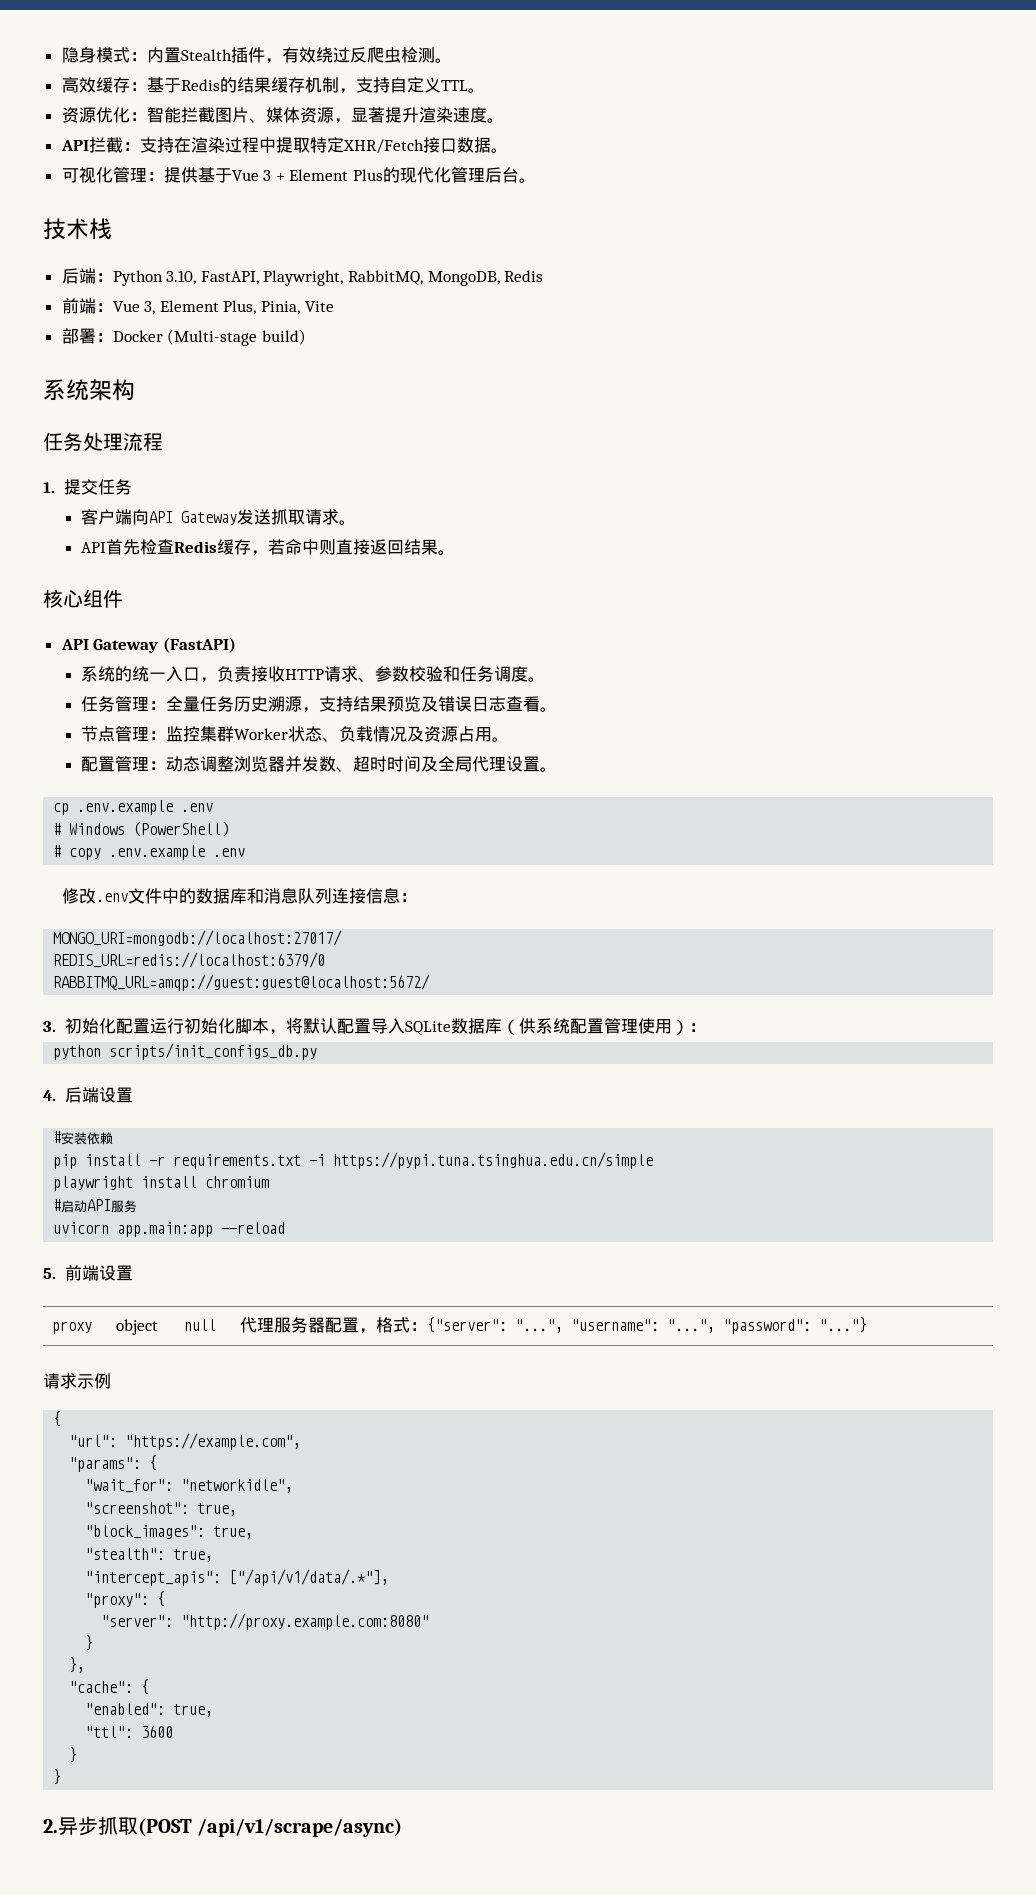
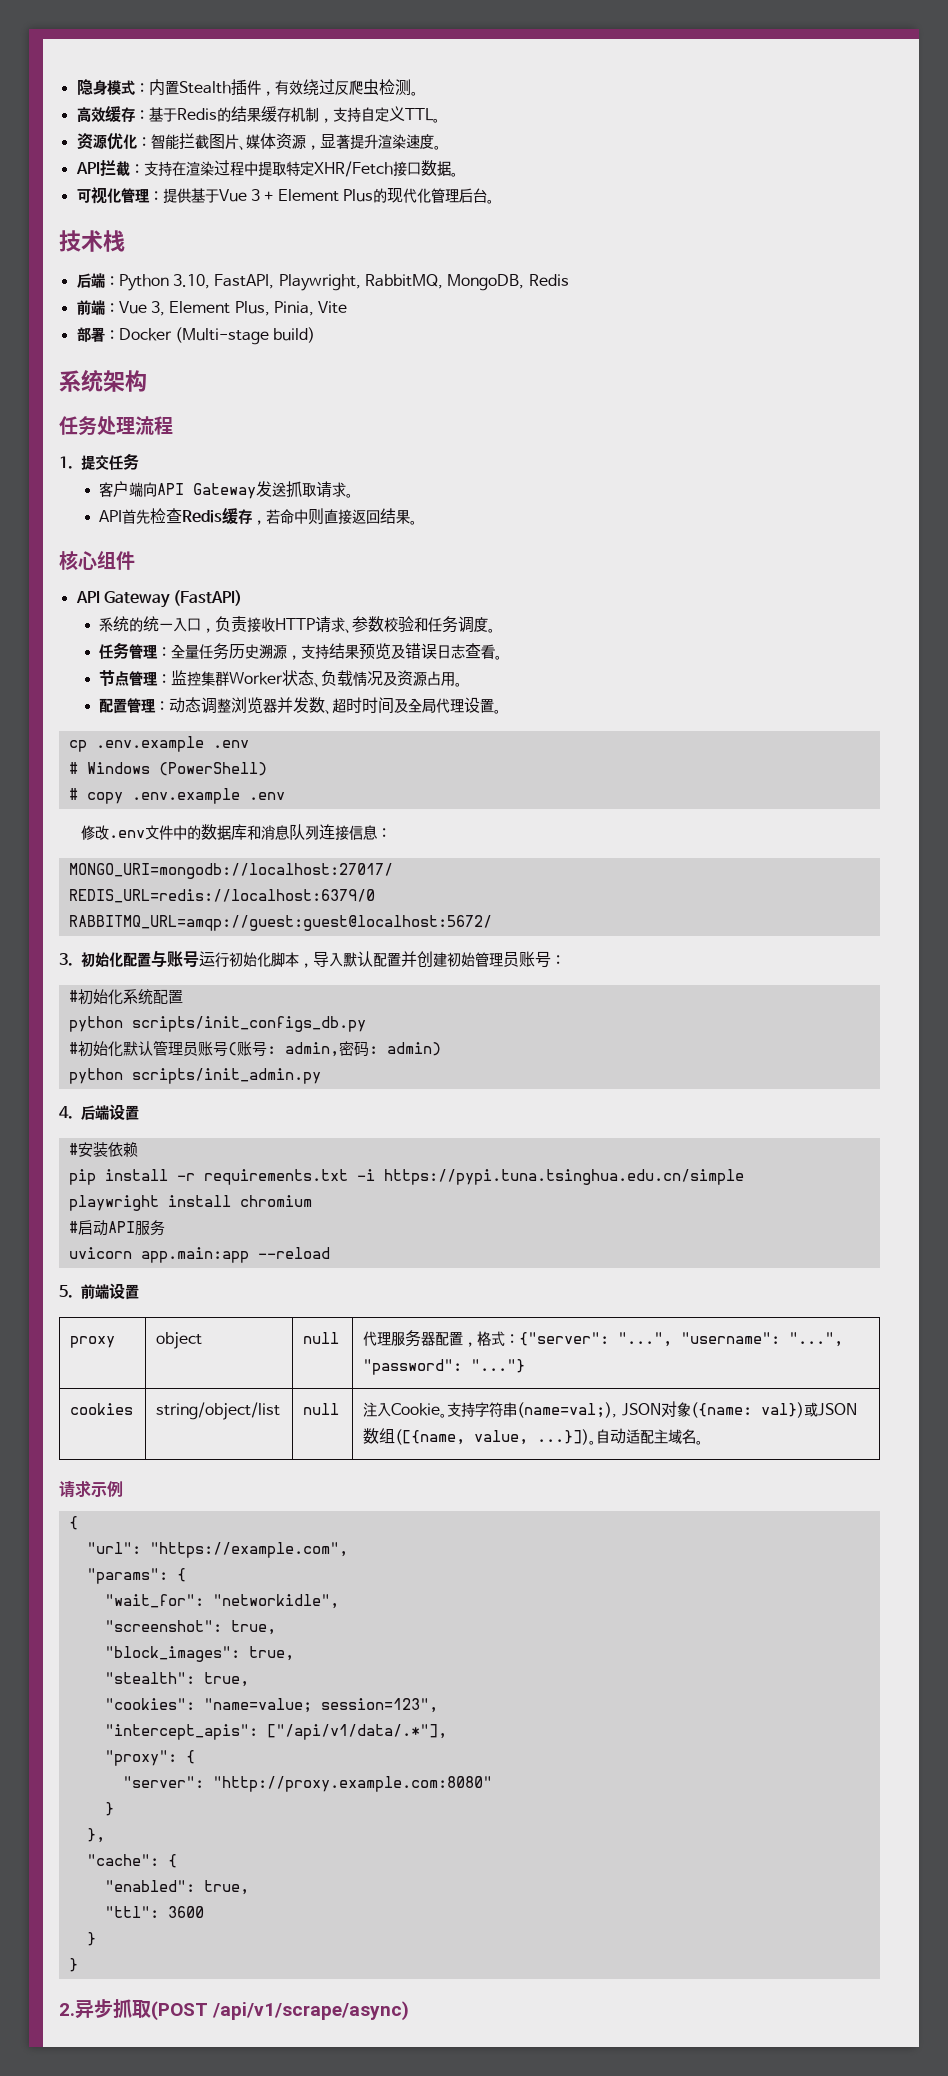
- 3.初始化配置运行初始化脚本，将默认配置导入SQLite数据库（供系统配置管理使用）：
+ 3.初始化配置与账号运行初始化脚本，导入默认配置并创建初始管理员账号：
+ #初始化系统配置
+ #初始化默认管理员账号(账号: admin,密码: admin)
+ python scripts/init_admin.py
+ cookies | string/object/list | null | 注入Cookie。支持字符串(name=val;), JSON对象({name: val})或JSON数组([{name, value, ...}])。自动适配主域名。
+ "cookies": "name=value; session=123",

